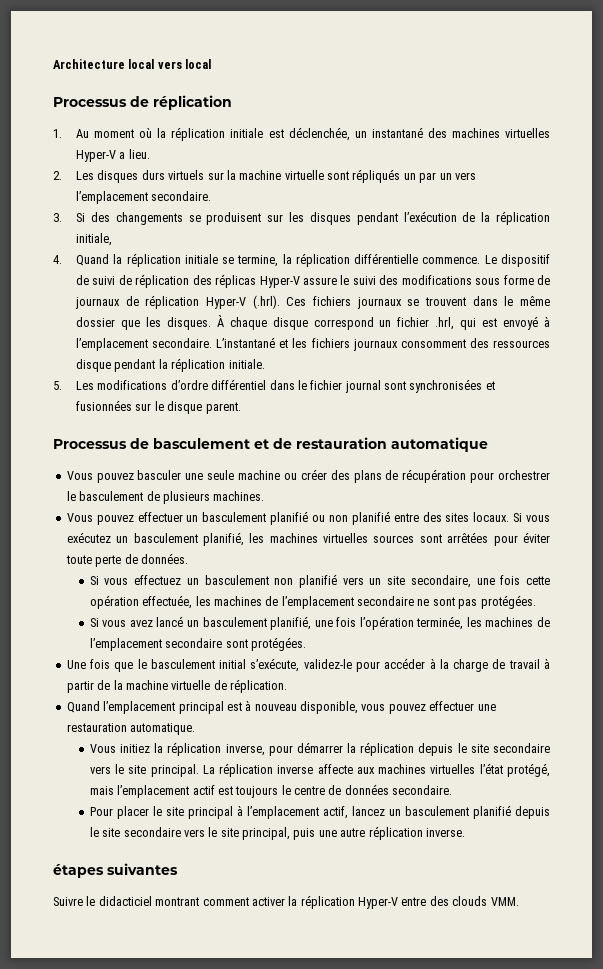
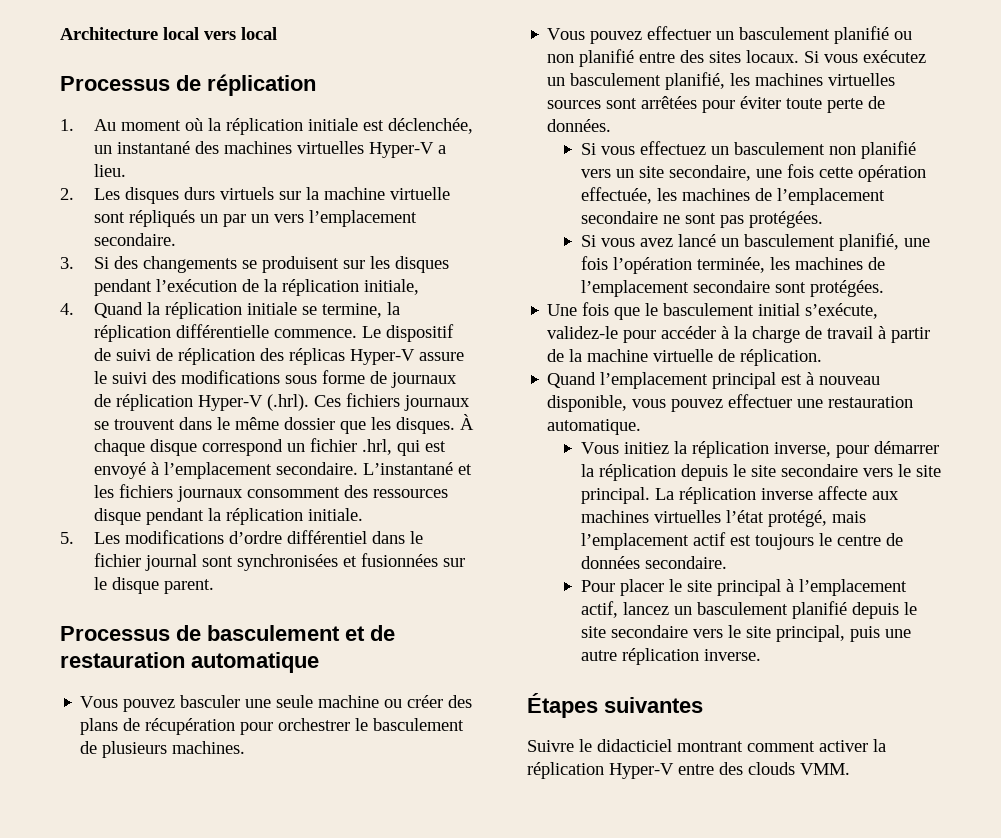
- étapes suivantes
+ Étapes suivantes

